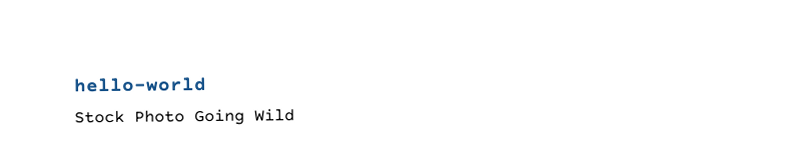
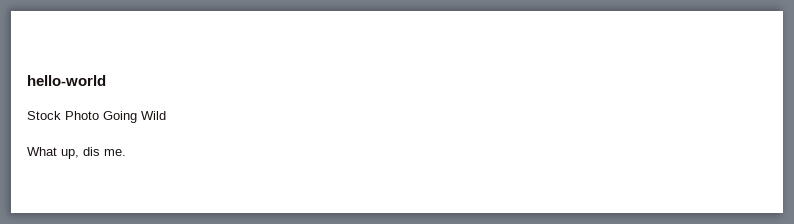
+ What up, dis me.

